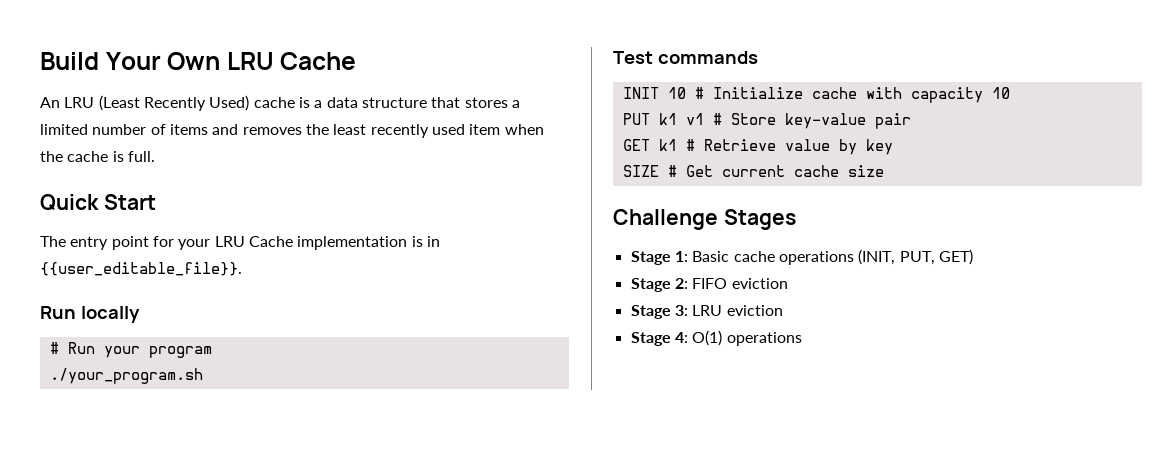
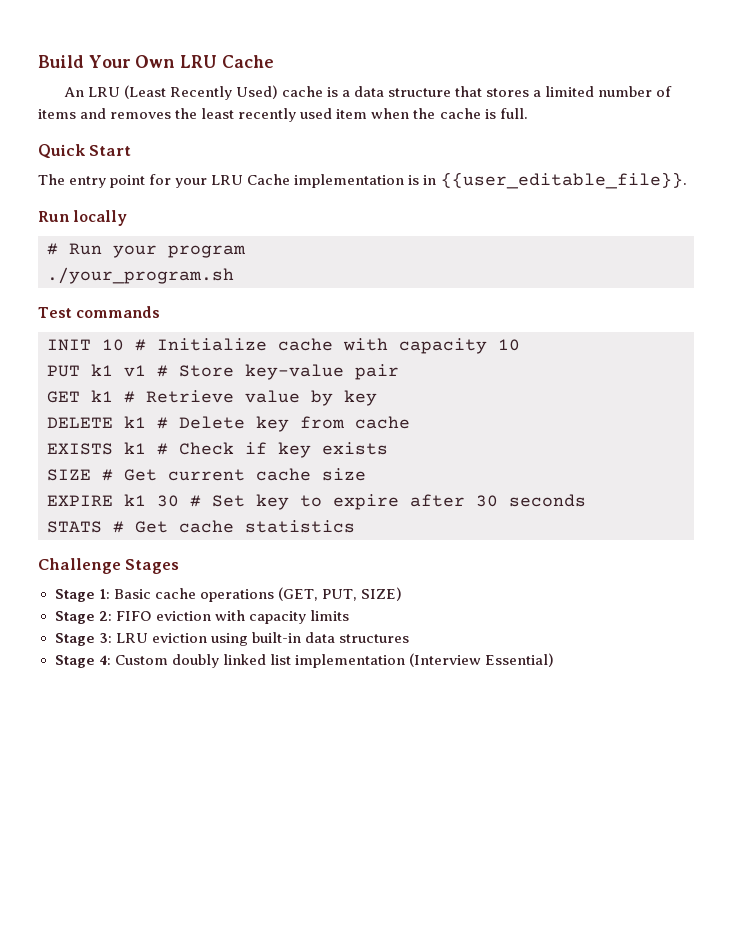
+ DELETE k1 # Delete key from cache
+ EXISTS k1 # Check if key exists
+ EXPIRE k1 30 # Set key to expire after 30 seconds
+ STATS # Get cache statistics
- Stage 1: Basic cache operations (INIT, PUT, GET)
+ Stage 1: Basic cache operations (GET, PUT, SIZE)
- Stage 2: FIFO eviction
+ Stage 2: FIFO eviction with capacity limits
- Stage 3: LRU eviction
- Stage 4: O(1) operations
+ Stage 3: LRU eviction using built-in data structures
+ Stage 4: Custom doubly linked list implementation (Interview Essential)

